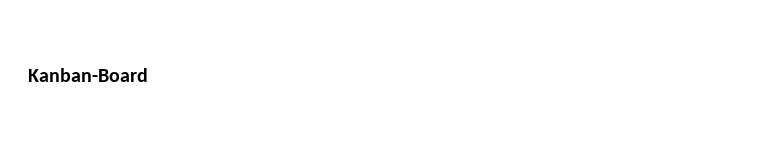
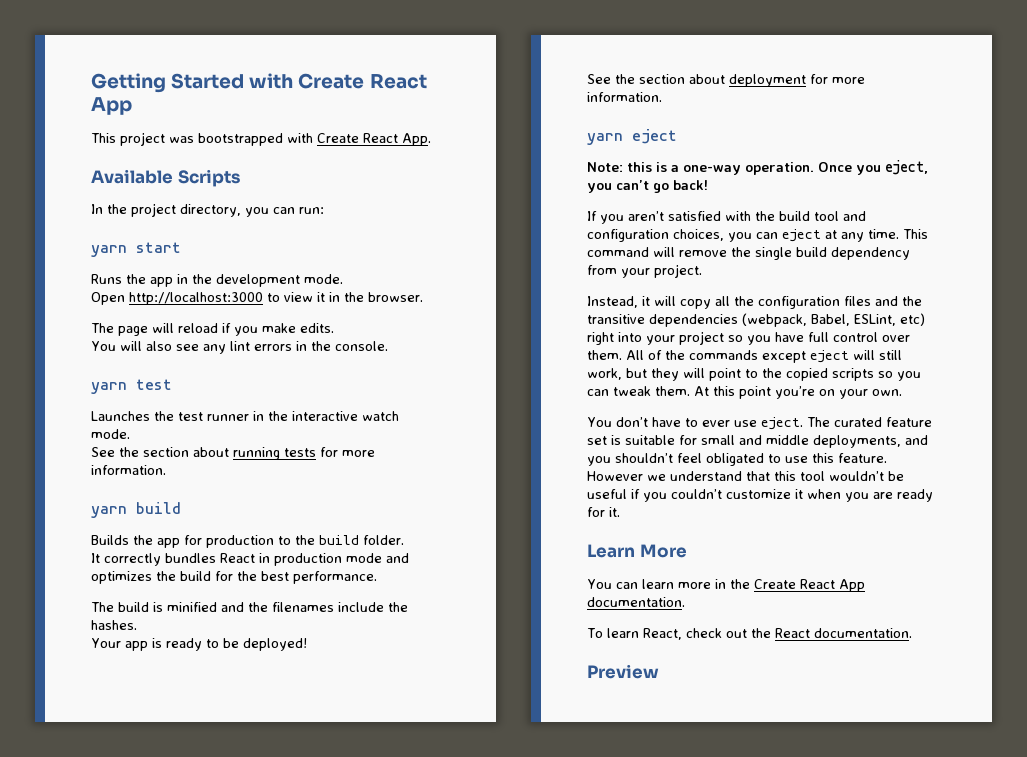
- Kanban-Board
+ Getting Started with Create React App
+ This project was bootstrapped with Create React App.
+ Available Scripts
+ In the project directory, you can run:
+ yarn start
+ Runs the app in the development mode.
+ Open http://localhost:3000 to view it in the browser.
+ The page will reload if you make edits.
+ You will also see any lint errors in the console.
+ yarn test
+ Launches the test runner in the interactive watch mode.
+ See the section about running tests for more information.
+ yarn build
+ Builds the app for production to the build folder.
+ It correctly bundles React in production mode and optimizes the build for the best performance.
+ The build is minified and the filenames include the hashes.
+ Your app is ready to be deployed!
+ See the section about deployment for more information.
+ yarn eject
+ Note: this is a one-way operation. Once you eject, you can’t go back!
+ If you aren’t satisfied with the build tool and configuration choices, you can eject at any time. This command will remove the single build dependency from your project.
+ Instead, it will copy all the configuration files and the transitive dependencies (webpack, Babel, ESLint, etc) right into your project so you have full control over them. All of the commands except eject will still work, but they will point to the copied scripts so you can tweak them. At this point you’re on your own.
+ You don’t have to ever use eject. The curated feature set is suitable for small and middle deployments, and you shouldn’t feel obligated to use this feature. However we understand that this tool wouldn’t be useful if you couldn’t customize it when you are ready for it.
+ Learn More
+ You can learn more in the Create React App documentation.
+ To learn React, check out the React documentation.
+ Preview

